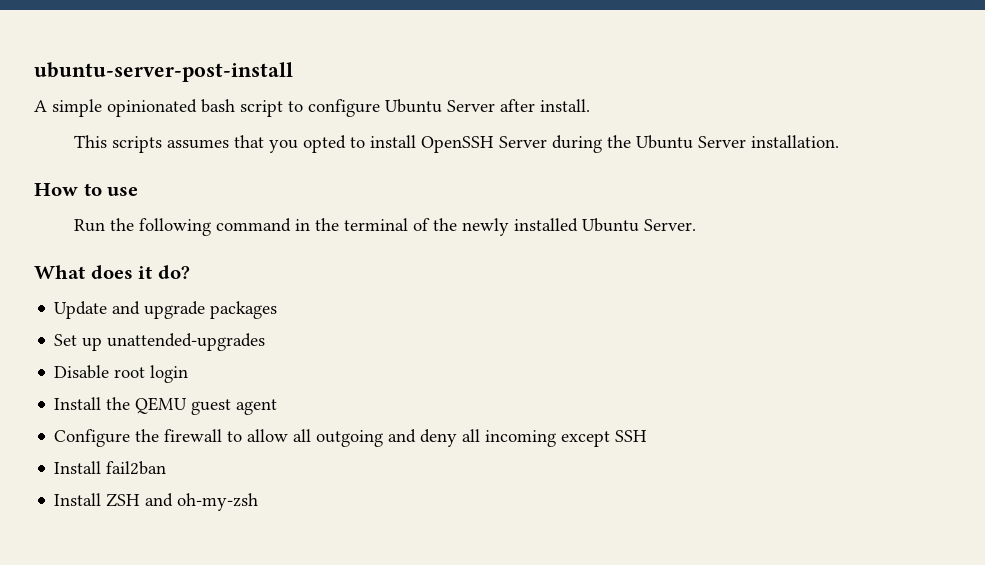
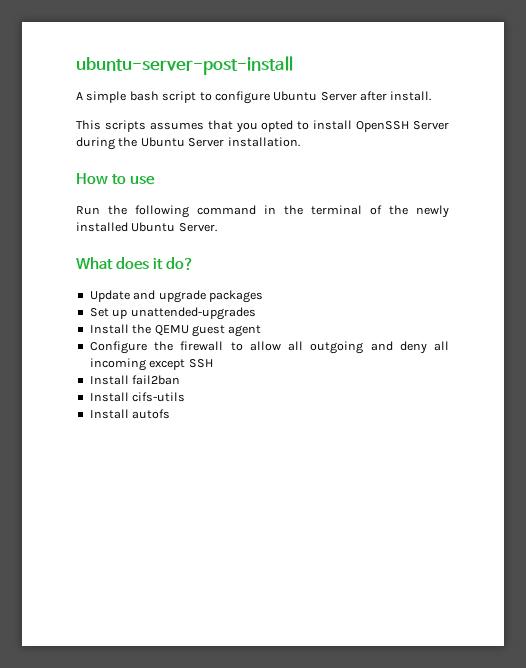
- A simple opinionated bash script to configure Ubuntu Server after install.
+ A simple bash script to configure Ubuntu Server after install.
- Disable root login
- Install ZSH and oh-my-zsh
+ Install cifs-utils
+ Install autofs

